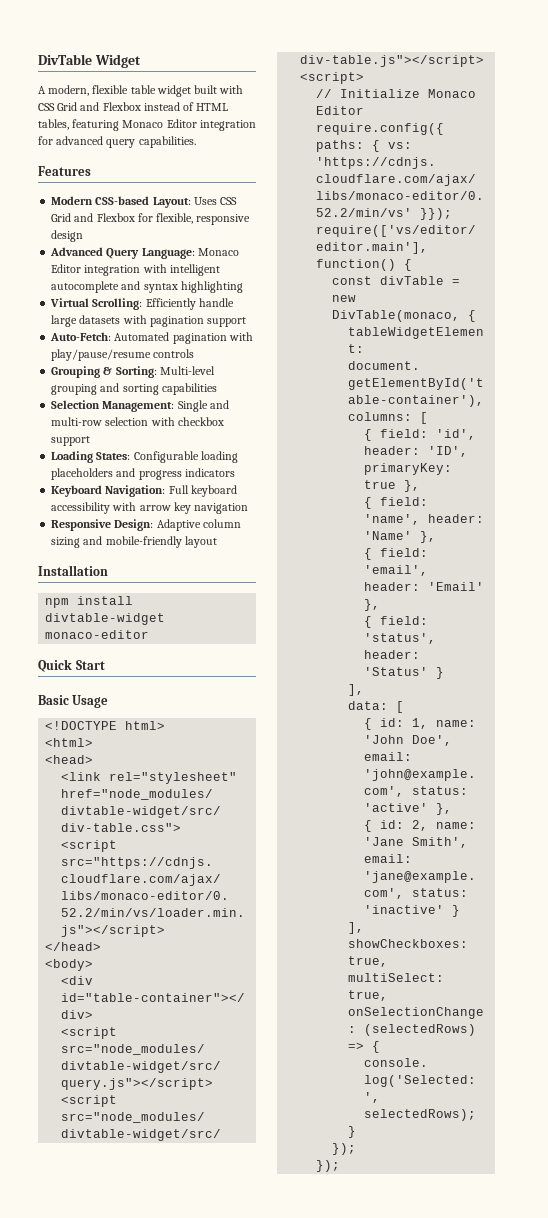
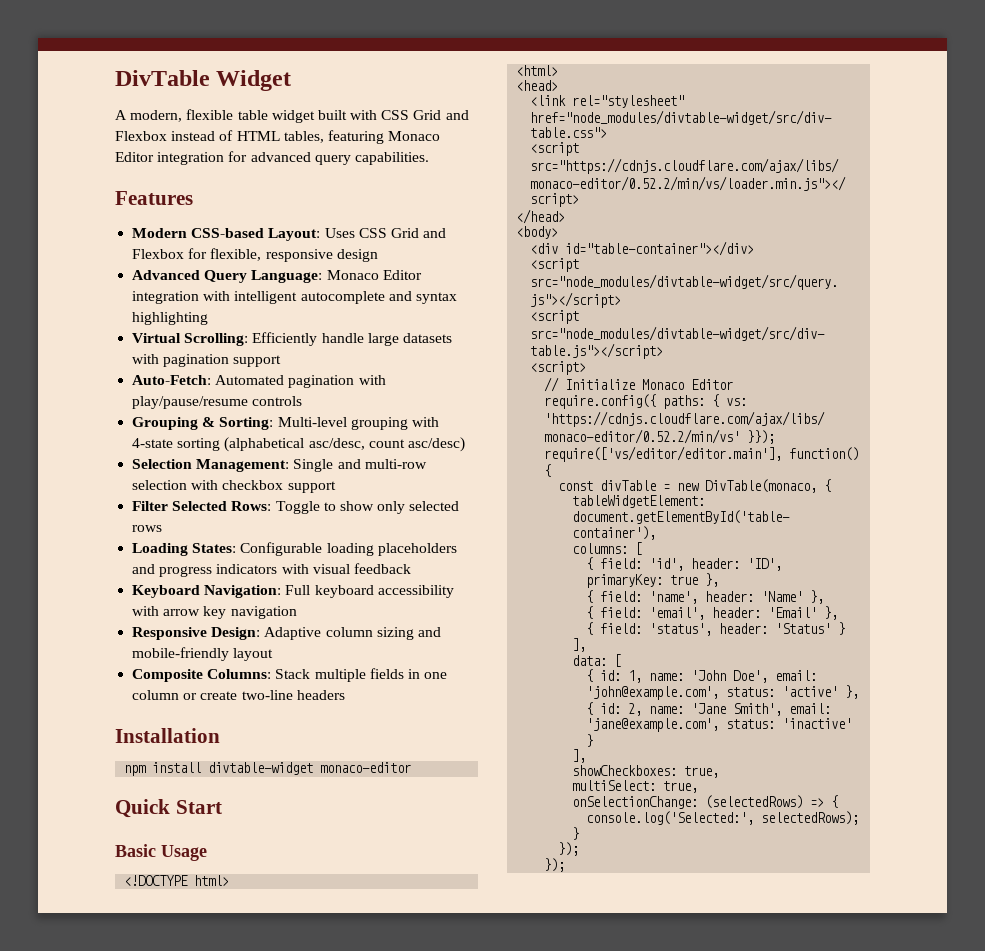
- Grouping & Sorting: Multi-level grouping and sorting capabilities
+ Grouping & Sorting: Multi-level grouping with 4-state sorting (alphabetical asc/desc, count asc/desc)
+ Filter Selected Rows: Toggle to show only selected rows
- Loading States: Configurable loading placeholders and progress indicators
+ Loading States: Configurable loading placeholders and progress indicators with visual feedback
+ Composite Columns: Stack multiple fields in one column or create two-line headers

